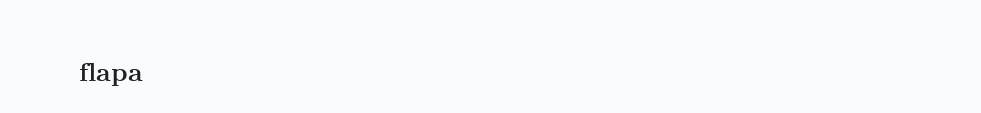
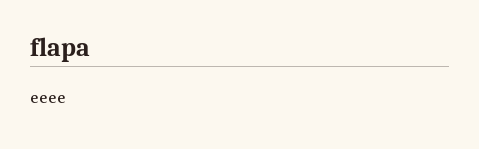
+ eeee

